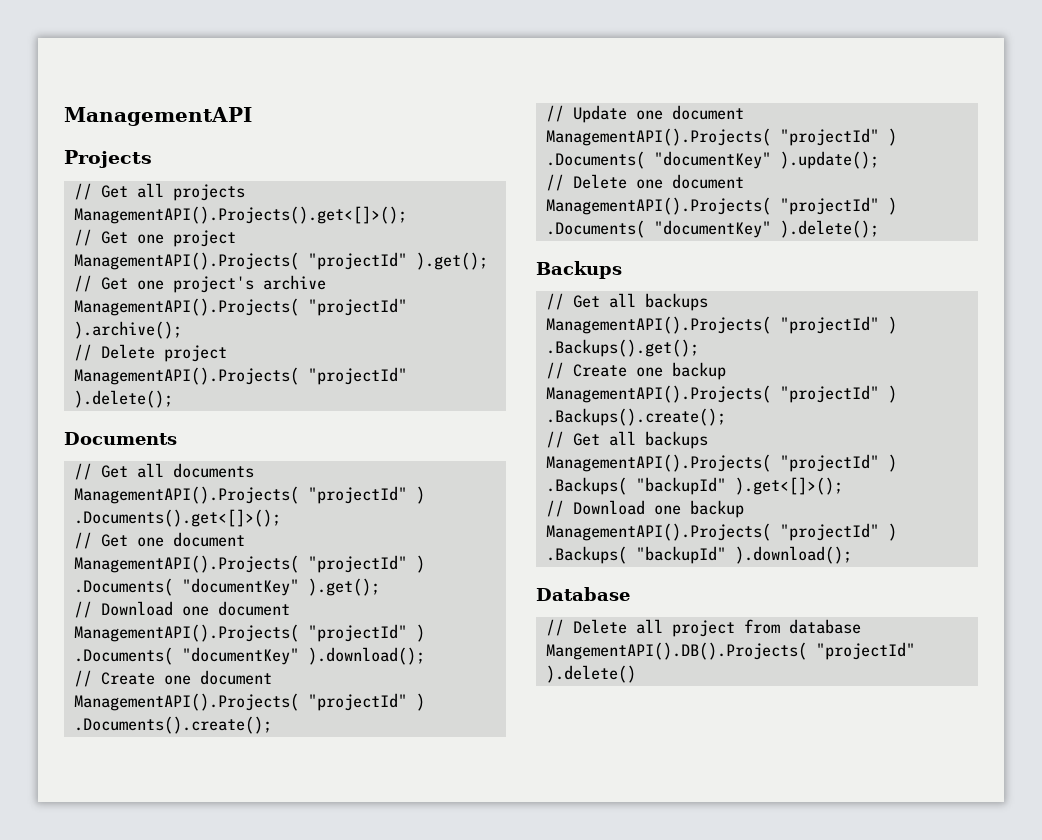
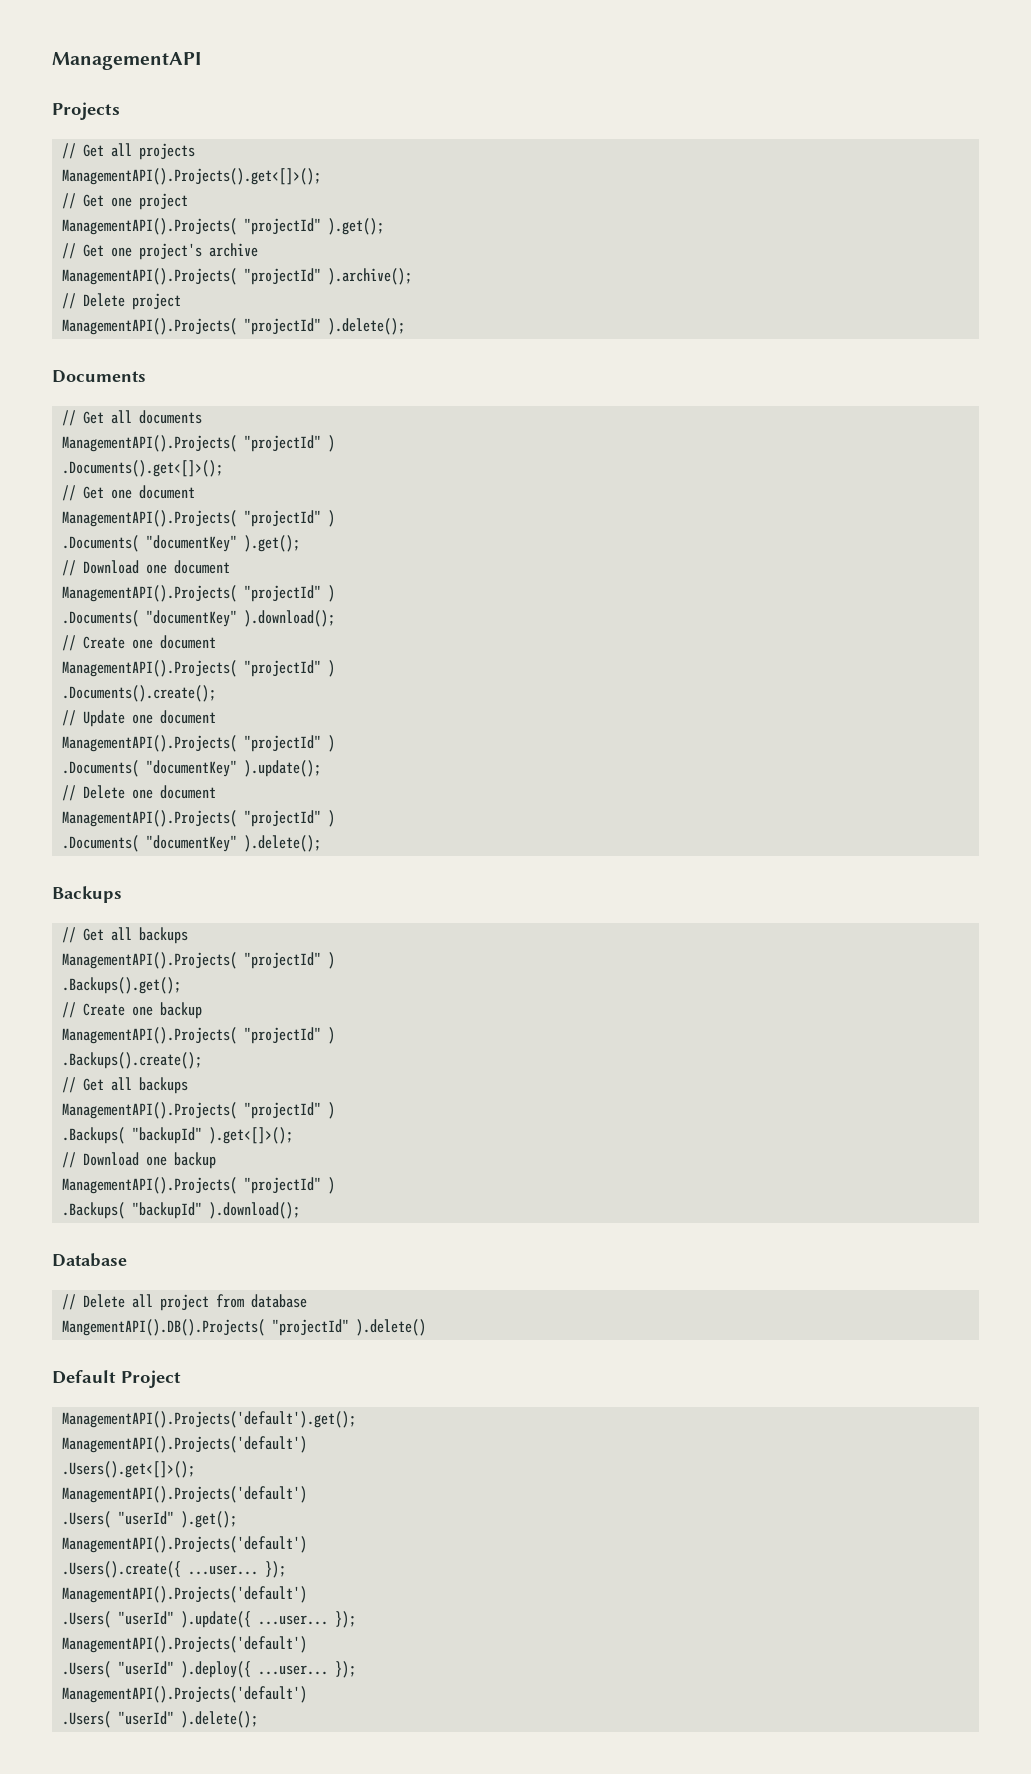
+ Default Project
+ ManagementAPI().Projects('default').get();
+ ManagementAPI().Projects('default')
+ .Users().get<[]>();
+ ManagementAPI().Projects('default')
+ .Users( "userId" ).get();
+ ManagementAPI().Projects('default')
+ .Users().create({ ...user... });
+ ManagementAPI().Projects('default')
+ .Users( "userId" ).update({ ...user... });
+ ManagementAPI().Projects('default')
+ .Users( "userId" ).deploy({ ...user... });
+ ManagementAPI().Projects('default')
+ .Users( "userId" ).delete();

